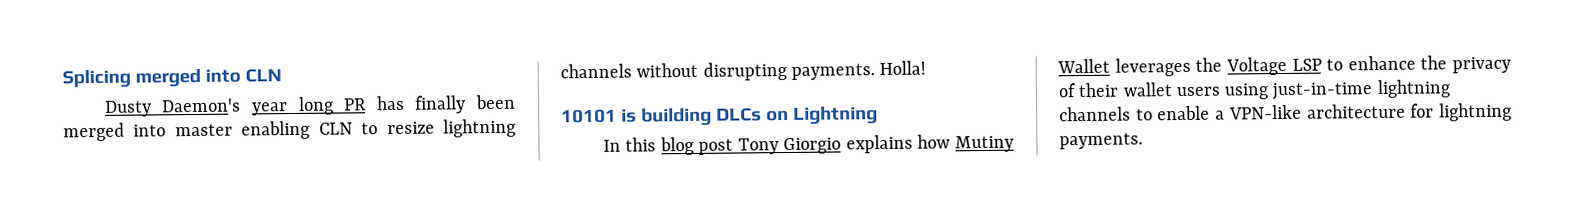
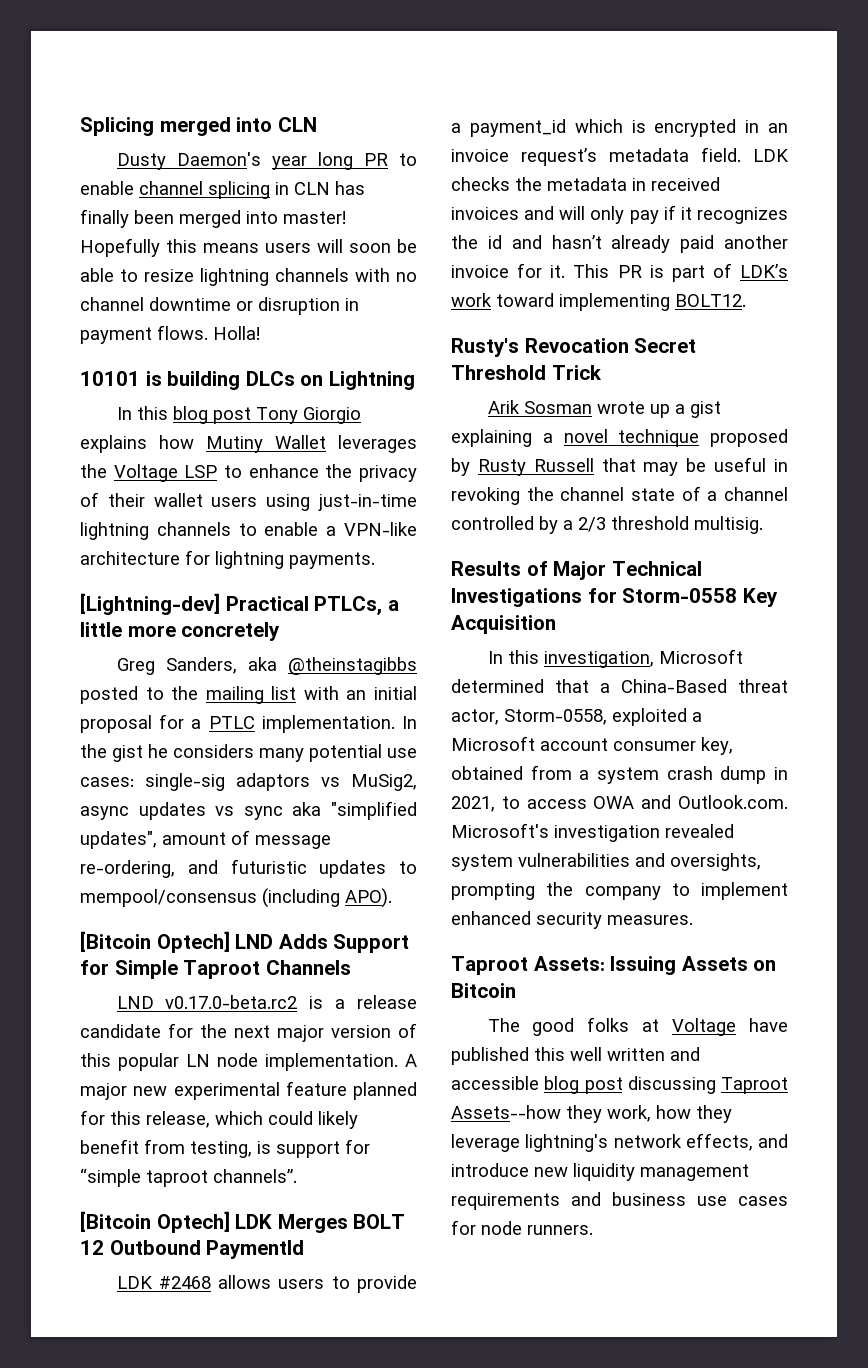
- Dusty Daemon's year long PR has finally been merged into master enabling CLN to resize lightning channels without disrupting payments.
+ Dusty Daemon's year long PR to enable channel splicing in CLN has finally been merged into master! Hopefully this means users will soon be able to resize lightning channels with no channel downtime or disruption in payment flows.
+ [Lightning-dev] Practical PTLCs, a little more concretely
+ Greg Sanders, aka @theinstagibbs posted to the mailing list with an initial proposal for a PTLC implementation. In the gist he considers many potential use cases: single-sig adaptors vs MuSig2, async updates vs sync aka "simplified updates", amount of message re-ordering, and futuristic updates to mempool/consensus (including APO).
+ [Bitcoin Optech] LND Adds Support for Simple Taproot Channels
+ LND v0.17.0-beta.rc2 is a release candidate for the next major version of this popular LN node implementation. A major new experimental feature planned for this release, which could likely benefit from testing, is support for “simple taproot channels”.
+ [Bitcoin Optech] LDK Merges BOLT 12 Outbound PaymentId
+ LDK #2468 allows users to provide a payment_id which is encrypted in an invoice request’s metadata field. LDK checks the metadata in received invoices and will only pay if it recognizes the id and hasn’t already paid another invoice for it. This PR is part of LDK’s work toward implementing BOLT12.
+ Rusty's Revocation Secret Threshold Trick
+ Arik Sosman wrote up a gist explaining a novel technique proposed by Rusty Russell that may be useful in revoking the channel state of a channel controlled by a 2/3 threshold multisig.
+ Results of Major Technical Investigations for Storm-0558 Key Acquisition
+ In this investigation, Microsoft determined that a China-Based threat actor, Storm-0558, exploited a Microsoft account consumer key, obtained from a system crash dump in 2021, to access OWA and Outlook.com. Microsoft's investigation revealed system vulnerabilities and oversights, prompting the company to implement enhanced security measures.
+ Taproot Assets: Issuing Assets on Bitcoin
+ The good folks at Voltage have published this well written and accessible blog post discussing Taproot Assets--how they work, how they leverage lightning's network effects, and introduce new liquidity management requirements and business use cases for node runners.

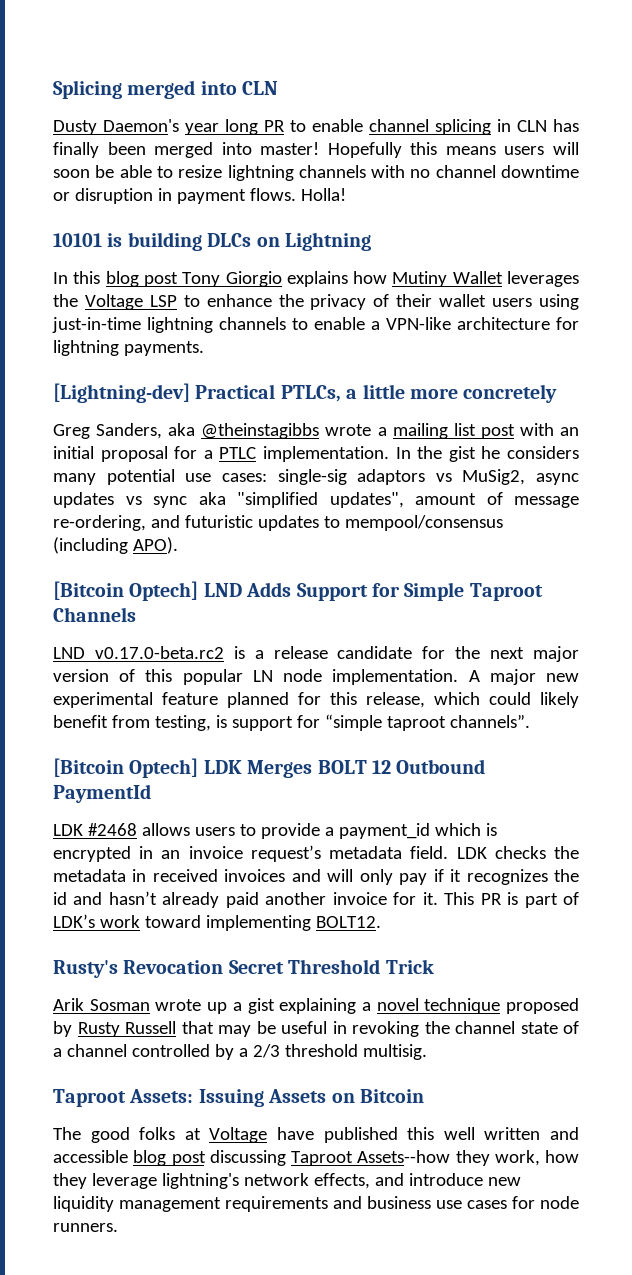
- Greg Sanders, aka @theinstagibbs posted to the mailing list with an initial proposal for a PTLC implementation.
+ Greg Sanders, aka @theinstagibbs wrote a mailing list post with an initial proposal for a PTLC implementation.
- Results of Major Technical Investigations for Storm-0558 Key Acquisition
- In this investigation, Microsoft determined that a China-Based threat actor, Storm-0558, exploited a Microsoft account consumer key, obtained from a system crash dump in 2021, to access OWA and Outlook.com. Microsoft's investigation revealed system vulnerabilities and oversights, prompting the company to implement enhanced security measures.

